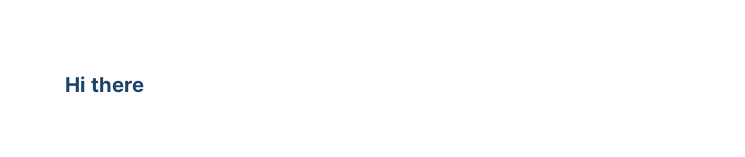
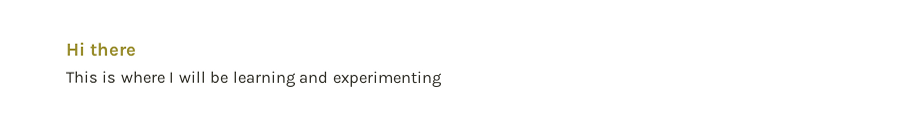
+ This is where I will be learning and experimenting

